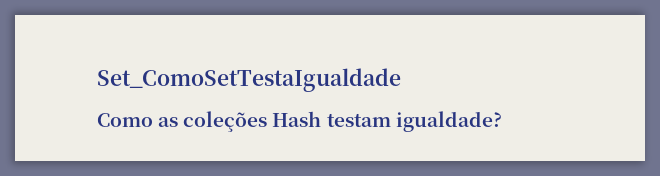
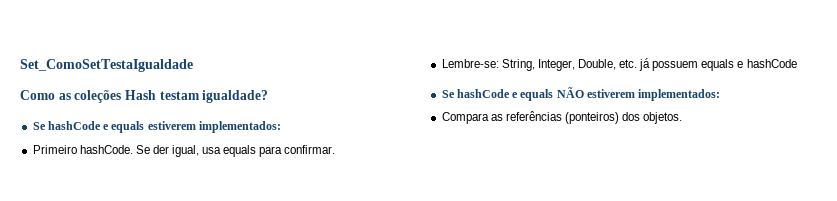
+ Se hashCode e equals estiverem implementados:
+ Primeiro hashCode. Se der igual, usa equals para confirmar.
+ Lembre-se: String, Integer, Double, etc. já possuem equals e hashCode
+ Se hashCode e equals NÃO estiverem implementados:
+ Compara as referências (ponteiros) dos objetos.

